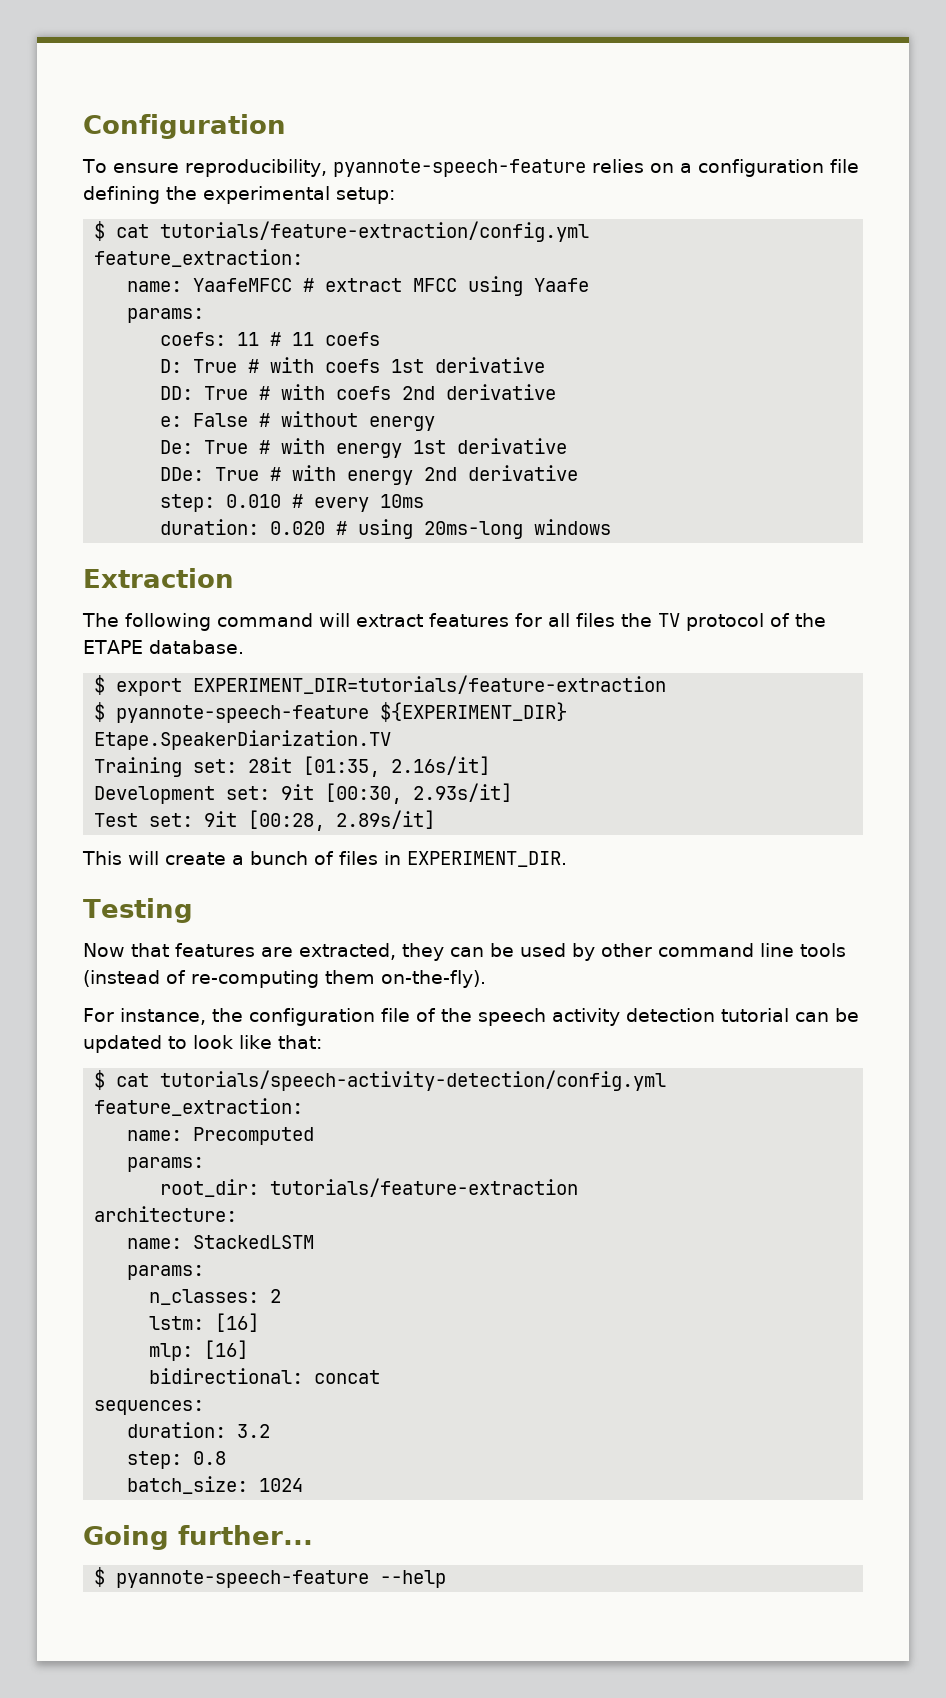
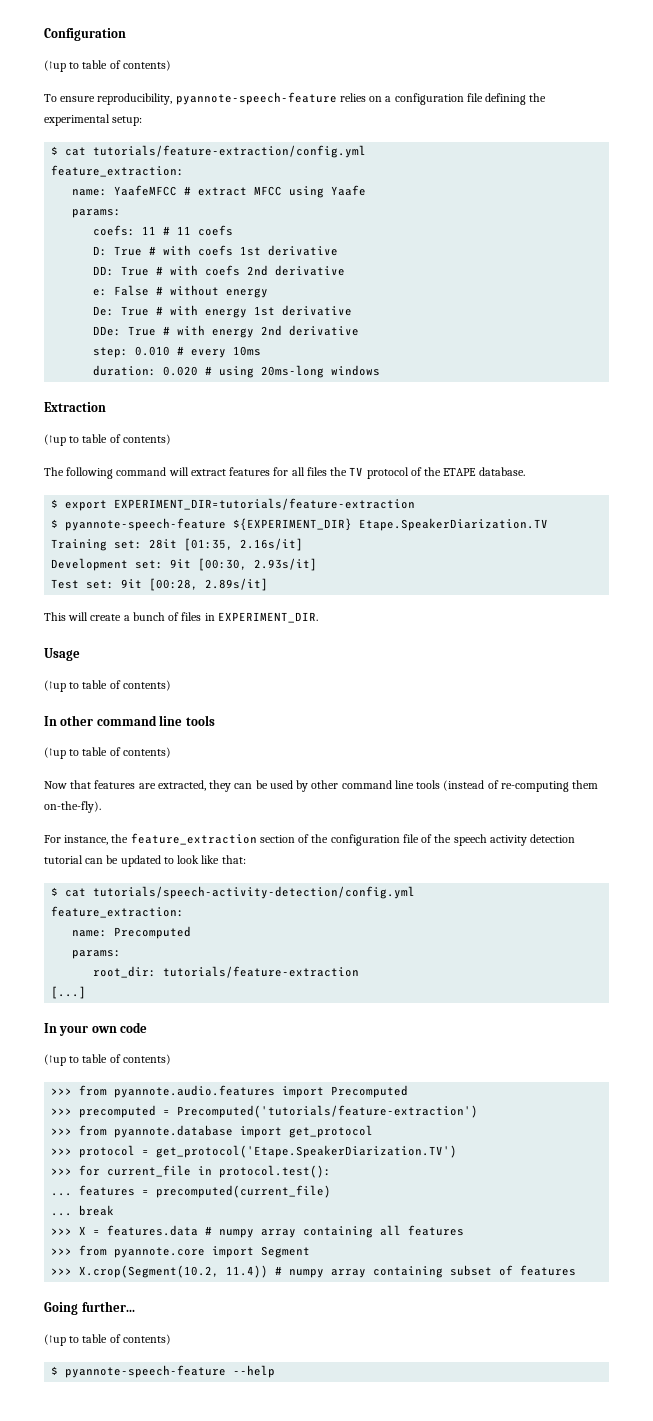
  Configuration
+ (↑up to table of contents)
  Extraction
+ (↑up to table of contents)
- Testing
+ Usage
+ (↑up to table of contents)
+ In other command line tools
+ (↑up to table of contents)
- For instance, the configuration file of the speech activity detection tutorial can be updated to look like that:
+ For instance, the feature_extraction section of the configuration file of the speech activity detection tutorial can be updated to look like that:
- architecture:
- name: StackedLSTM
- params:
- n_classes: 2
- lstm: [16]
- mlp: [16]
- bidirectional: concat
- sequences:
- duration: 3.2
- step: 0.8
- batch_size: 1024
+ [...]
+ In your own code
+ (↑up to table of contents)
+ >>> from pyannote.audio.features import Precomputed
+ >>> precomputed = Precomputed('tutorials/feature-extraction')
+ >>> from pyannote.database import get_protocol
+ >>> protocol = get_protocol('Etape.SpeakerDiarization.TV')
+ >>> for current_file in protocol.test():
+ ... features = precomputed(current_file)
+ ... break
+ >>> X = features.data # numpy array containing all features
+ >>> from pyannote.core import Segment
+ >>> X.crop(Segment(10.2, 11.4)) # numpy array containing subset of features
  Going further...
+ (↑up to table of contents)

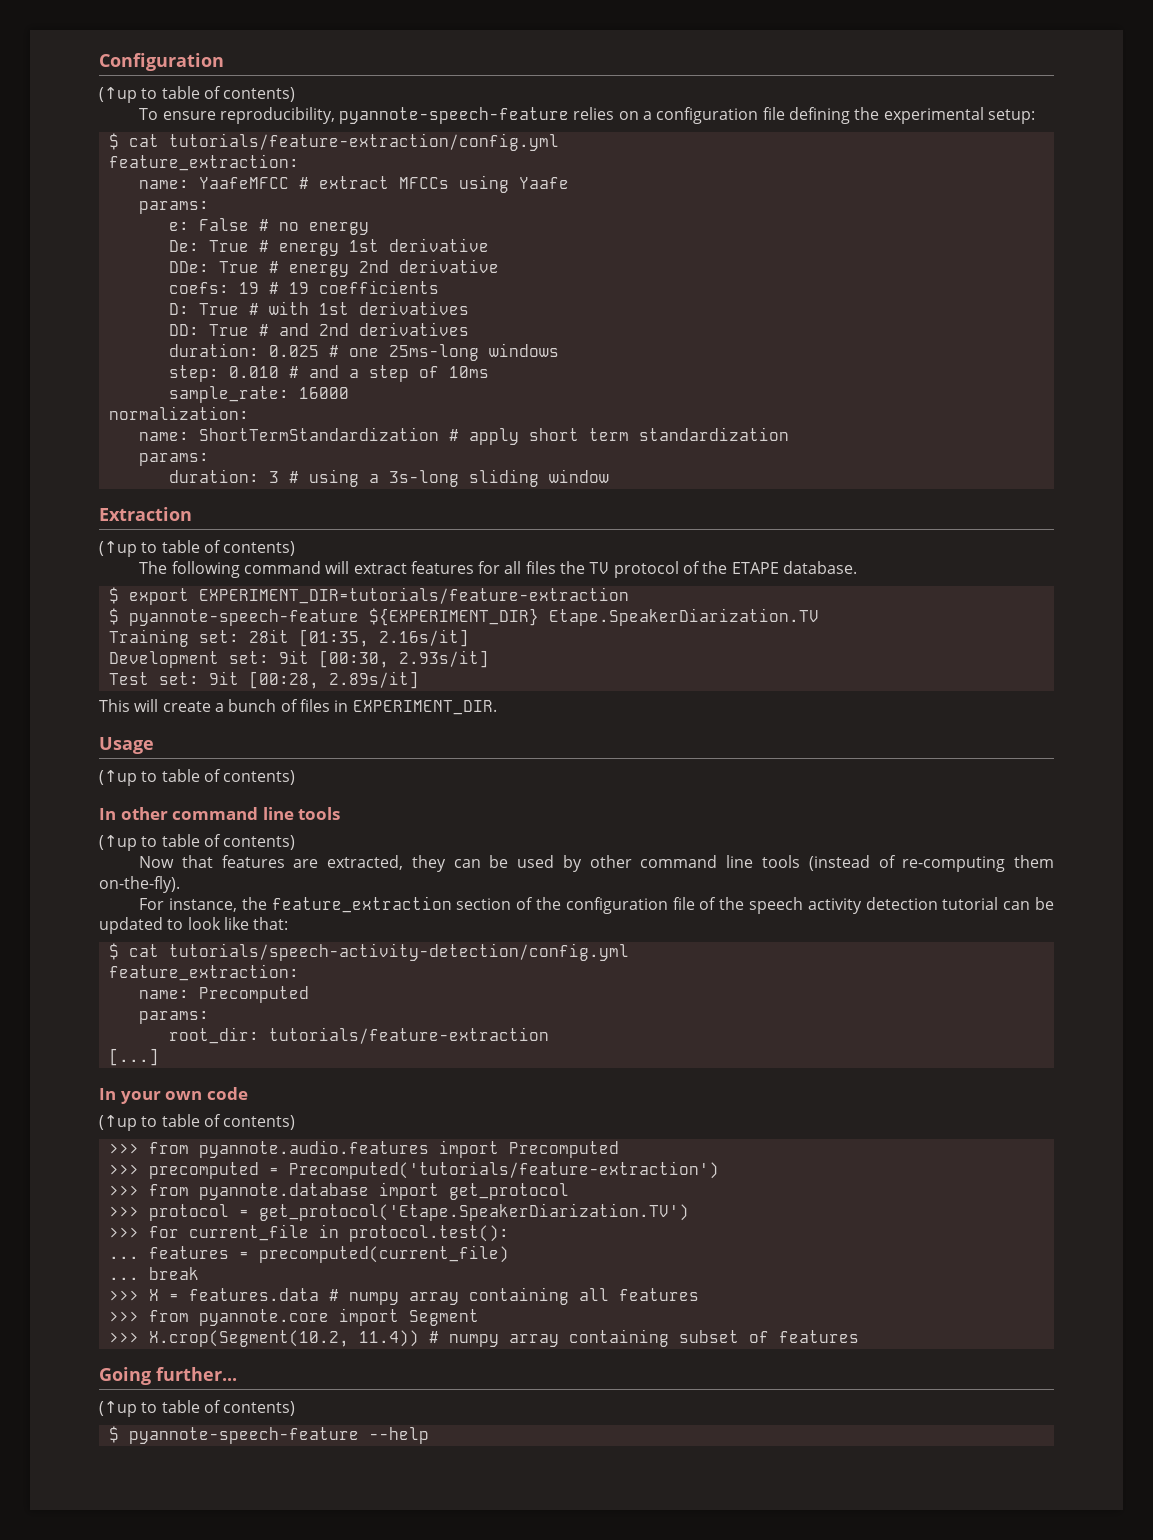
- name: YaafeMFCC # extract MFCC using Yaafe
+ name: YaafeMFCC # extract MFCCs using Yaafe
- coefs: 11 # 11 coefs
- D: True # with coefs 1st derivative
- DD: True # with coefs 2nd derivative
- e: False # without energy
+ e: False # no energy
- De: True # with energy 1st derivative
+ De: True # energy 1st derivative
- DDe: True # with energy 2nd derivative
+ DDe: True # energy 2nd derivative
- step: 0.010 # every 10ms
- duration: 0.020 # using 20ms-long windows
+ coefs: 19 # 19 coefficients
+ D: True # with 1st derivatives
+ DD: True # and 2nd derivatives
+ duration: 0.025 # one 25ms-long windows
+ step: 0.010 # and a step of 10ms
+ sample_rate: 16000
+ normalization:
+ name: ShortTermStandardization # apply short term standardization
+ params:
+ duration: 3 # using a 3s-long sliding window

